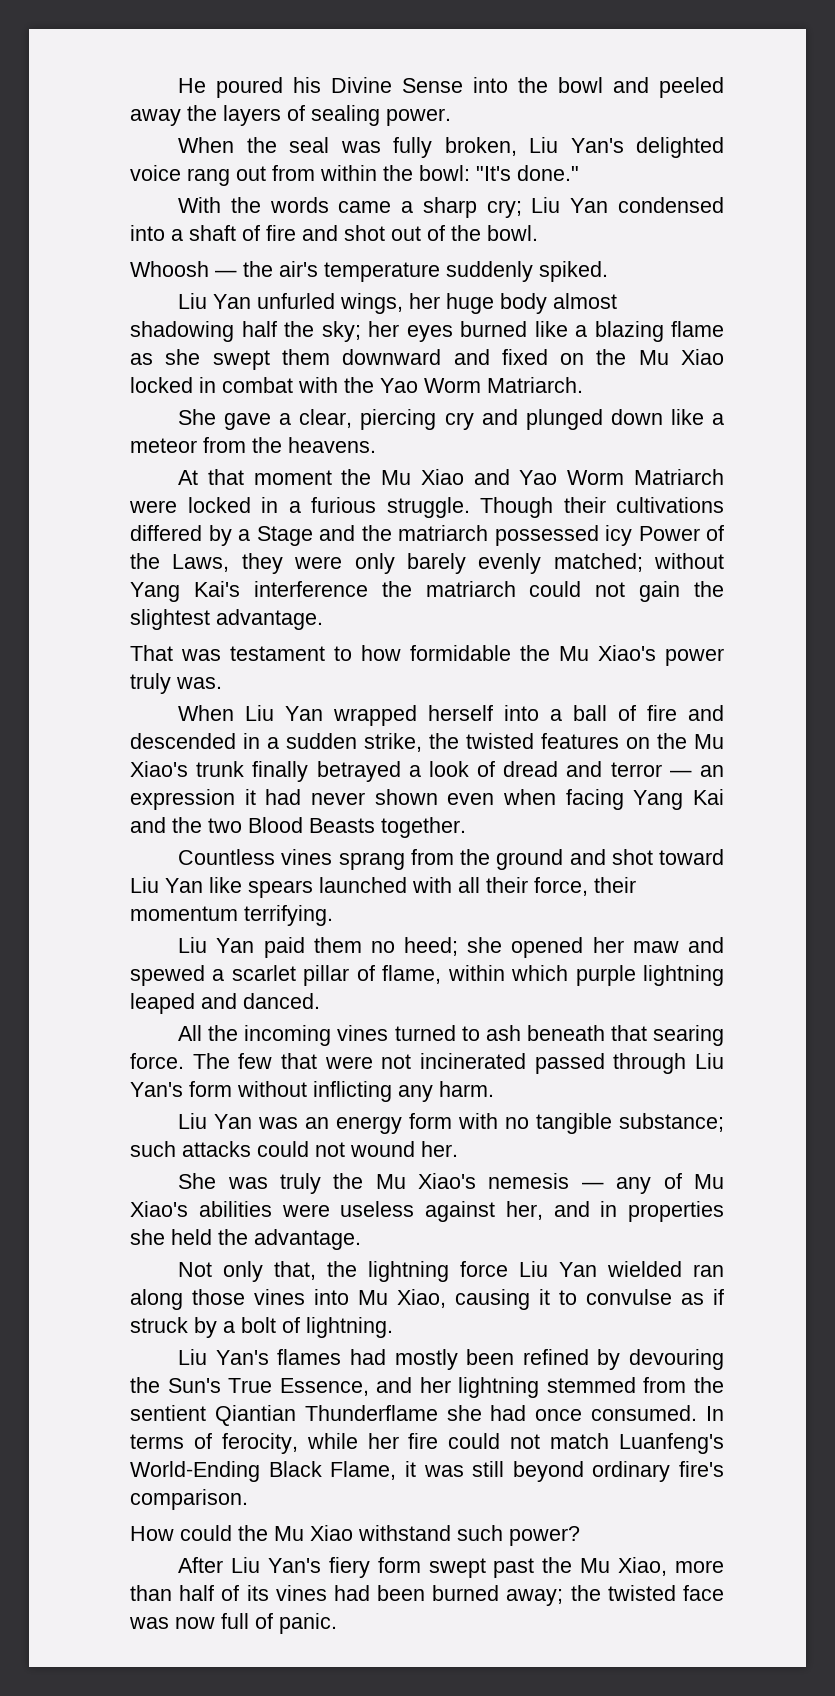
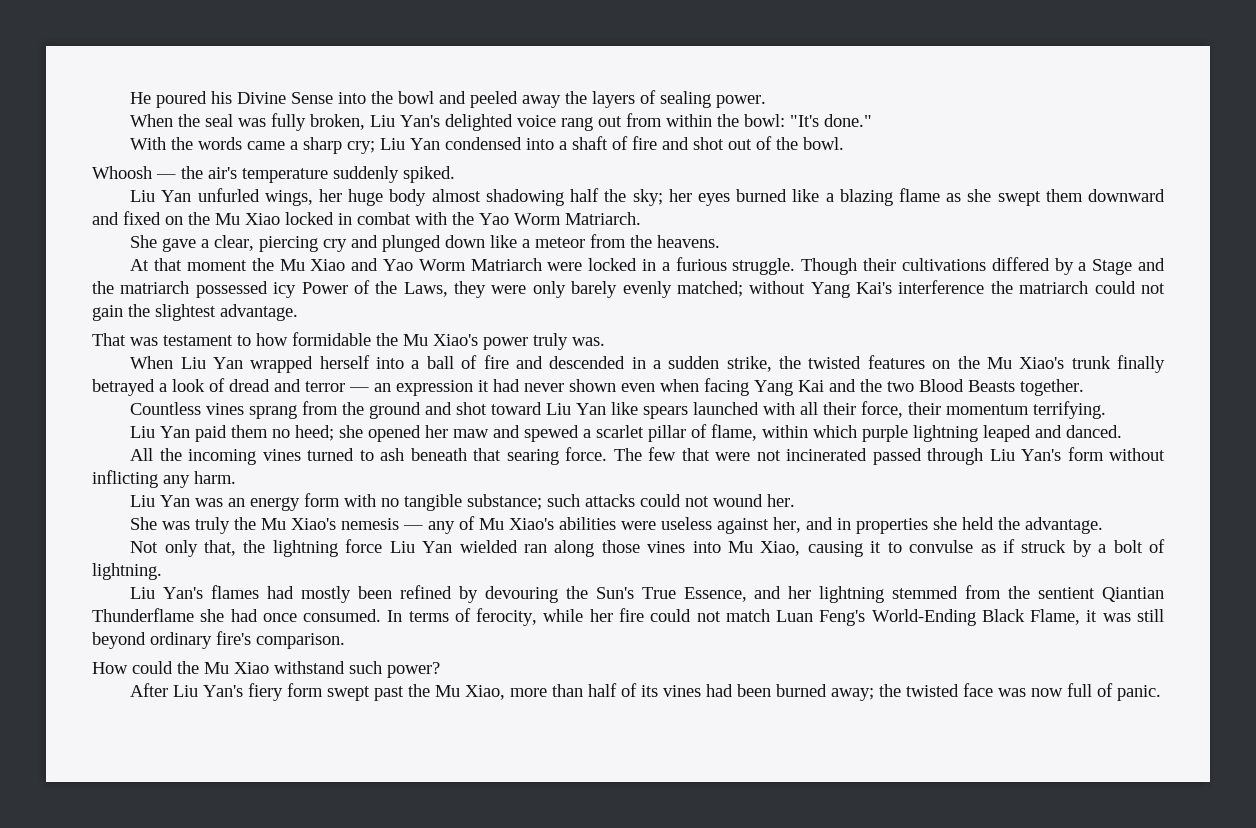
- In terms of ferocity, while her fire could not match Luanfeng's World-Ending Black Flame, it was still beyond ordinary fire's comparison.
+ In terms of ferocity, while her fire could not match Luan Feng's World-Ending Black Flame, it was still beyond ordinary fire's comparison.

